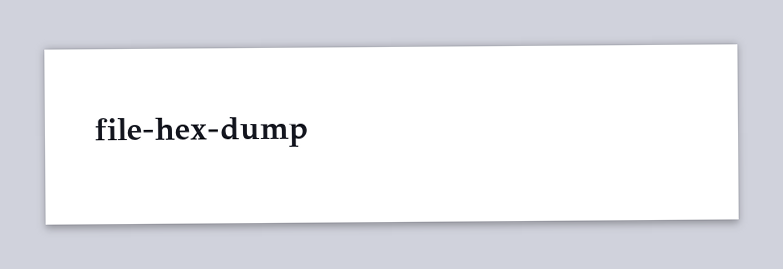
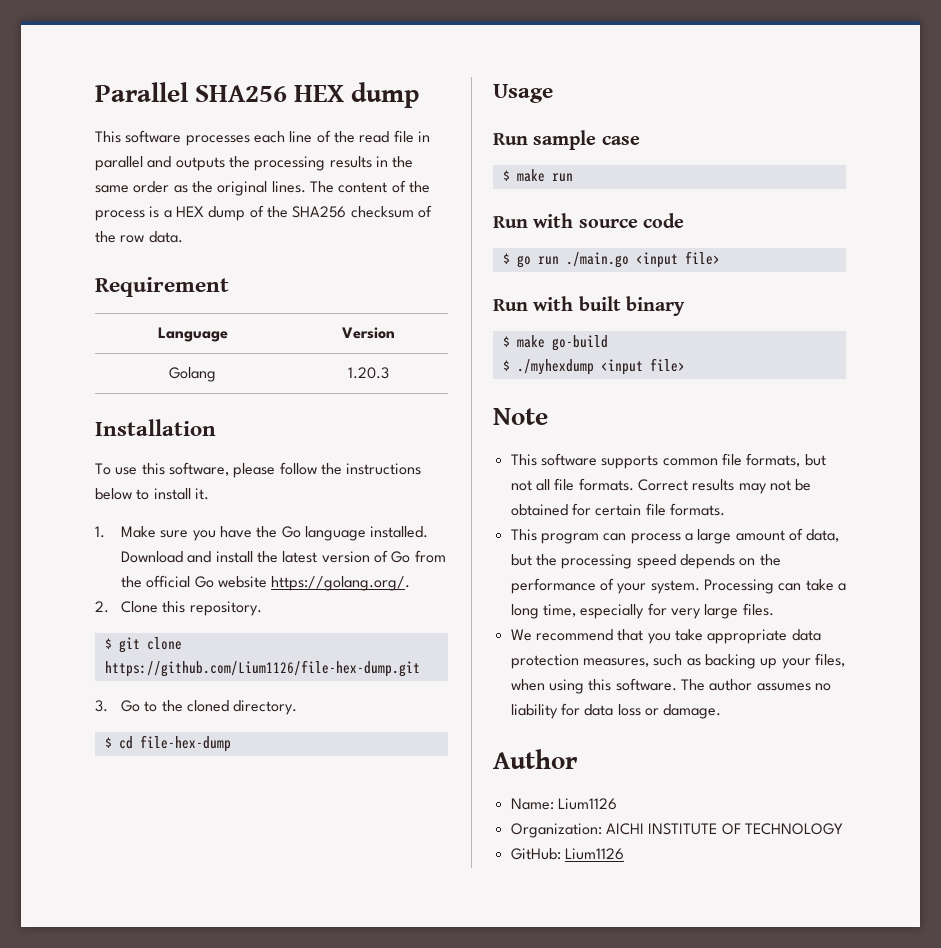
- file-hex-dump
+ Parallel SHA256 HEX dump
+ This software processes each line of the read file in parallel and outputs the processing results in the same order as the original lines. The content of the process is a HEX dump of the SHA256 checksum of the row data.
+ Requirement
+ Language | Version
+ Golang | 1.20.3
+ Installation
+ To use this software, please follow the instructions below to install it.
+ 1. Make sure you have the Go language installed. Download and install the latest version of Go from the official Go website https://golang.org/.
+ 2. Clone this repository.
+ $ git clone https://github.com/Lium1126/file-hex-dump.git
+ 3. Go to the cloned directory.
+ $ cd file-hex-dump
+ Usage
+ Run sample case
+ $ make run
+ Run with source code
+ $ go run ./main.go <input file>
+ Run with built binary
+ $ make go-build
+ $ ./myhexdump <input file>
+ Note
+ This software supports common file formats, but not all file formats. Correct results may not be obtained for certain file formats.
+ This program can process a large amount of data, but the processing speed depends on the performance of your system. Processing can take a long time, especially for very large files.
+ We recommend that you take appropriate data protection measures, such as backing up your files, when using this software. The author assumes no liability for data loss or damage.
+ Author
+ Name: Lium1126
+ Organization: AICHI INSTITUTE OF TECHNOLOGY
+ GitHub: Lium1126

